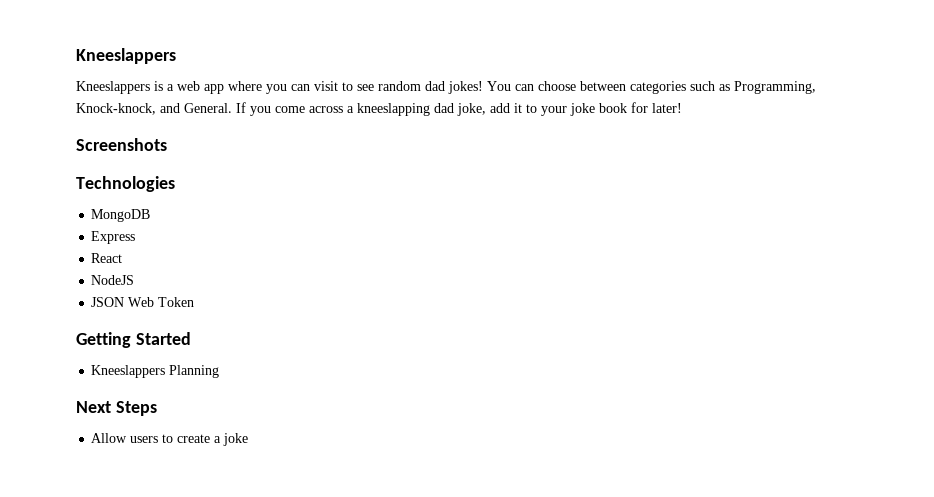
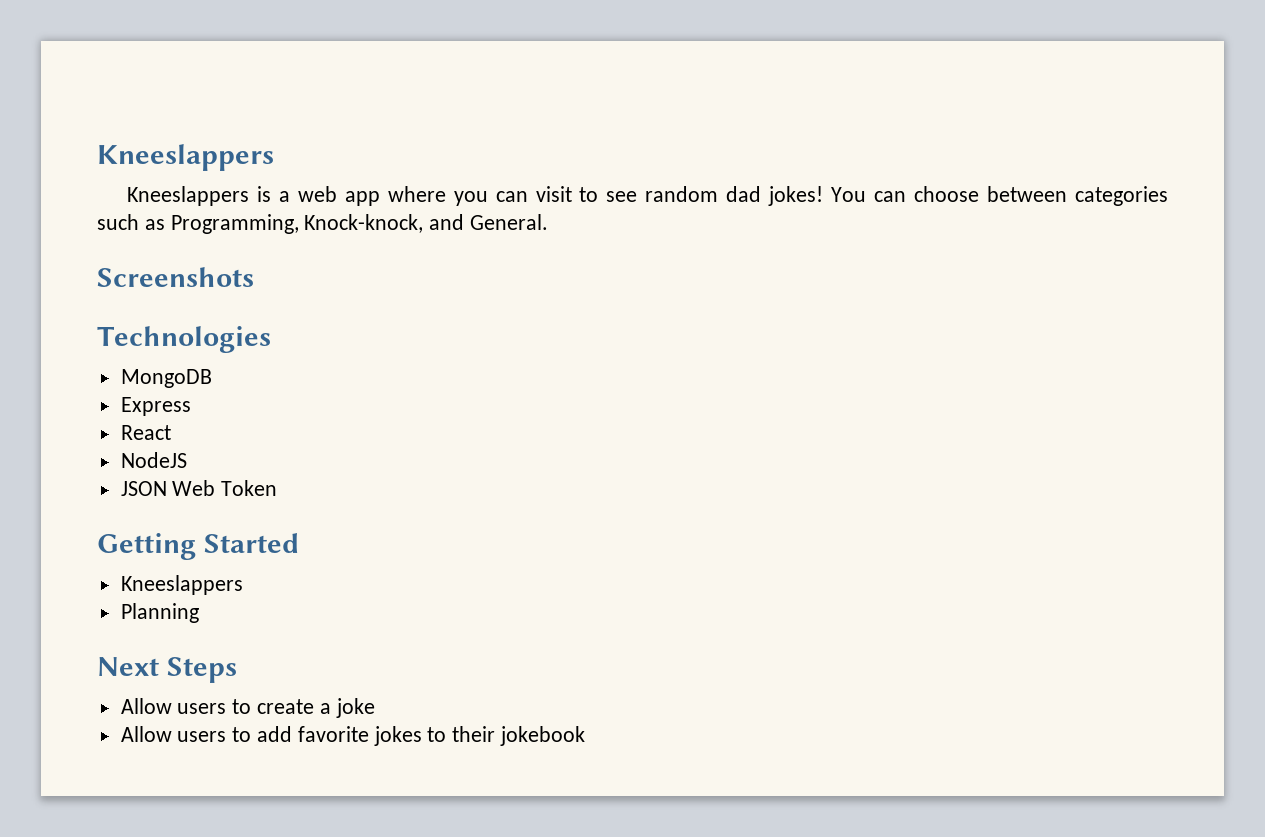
- If you come across a kneeslapping dad joke, add it to your joke book for later!
  Getting Started
- Kneeslappers Planning
+ Kneeslappers
+ Planning
+ Allow users to add favorite jokes to their jokebook

